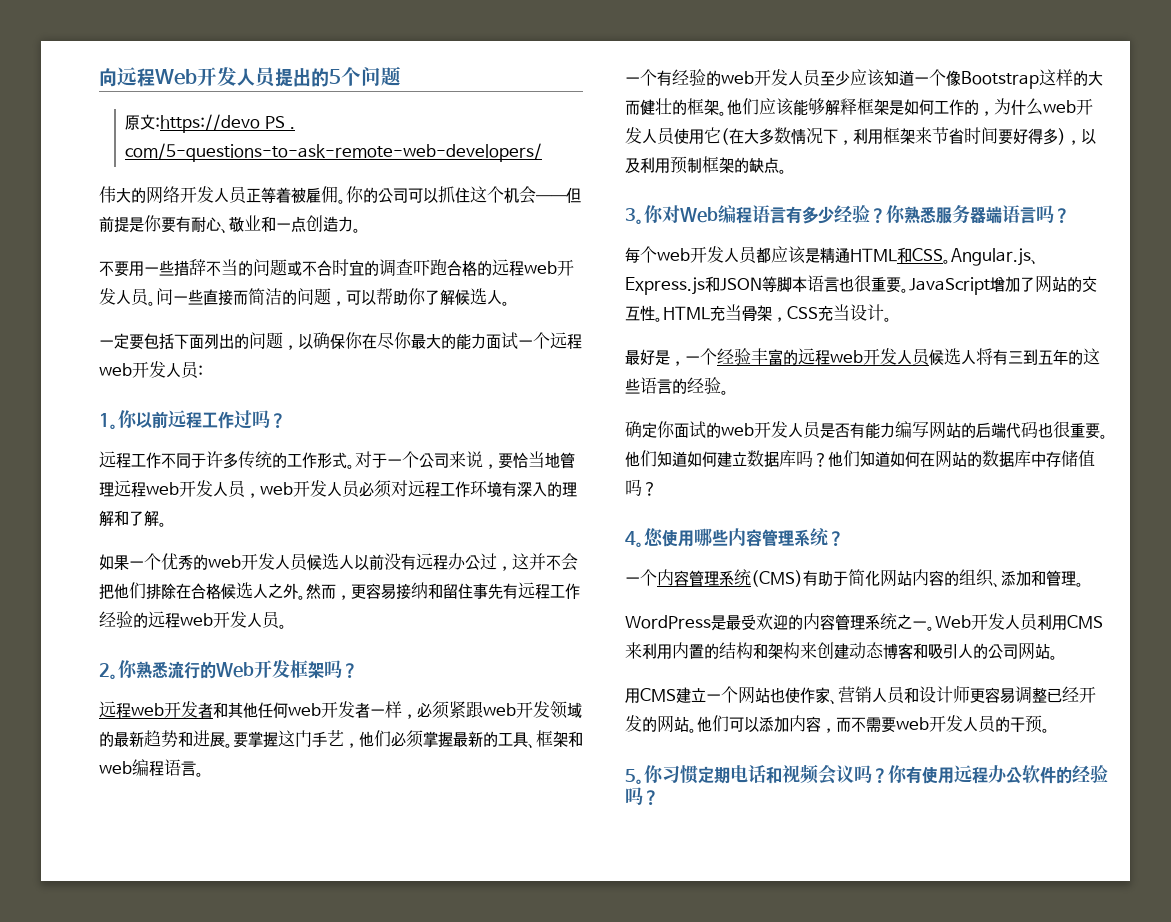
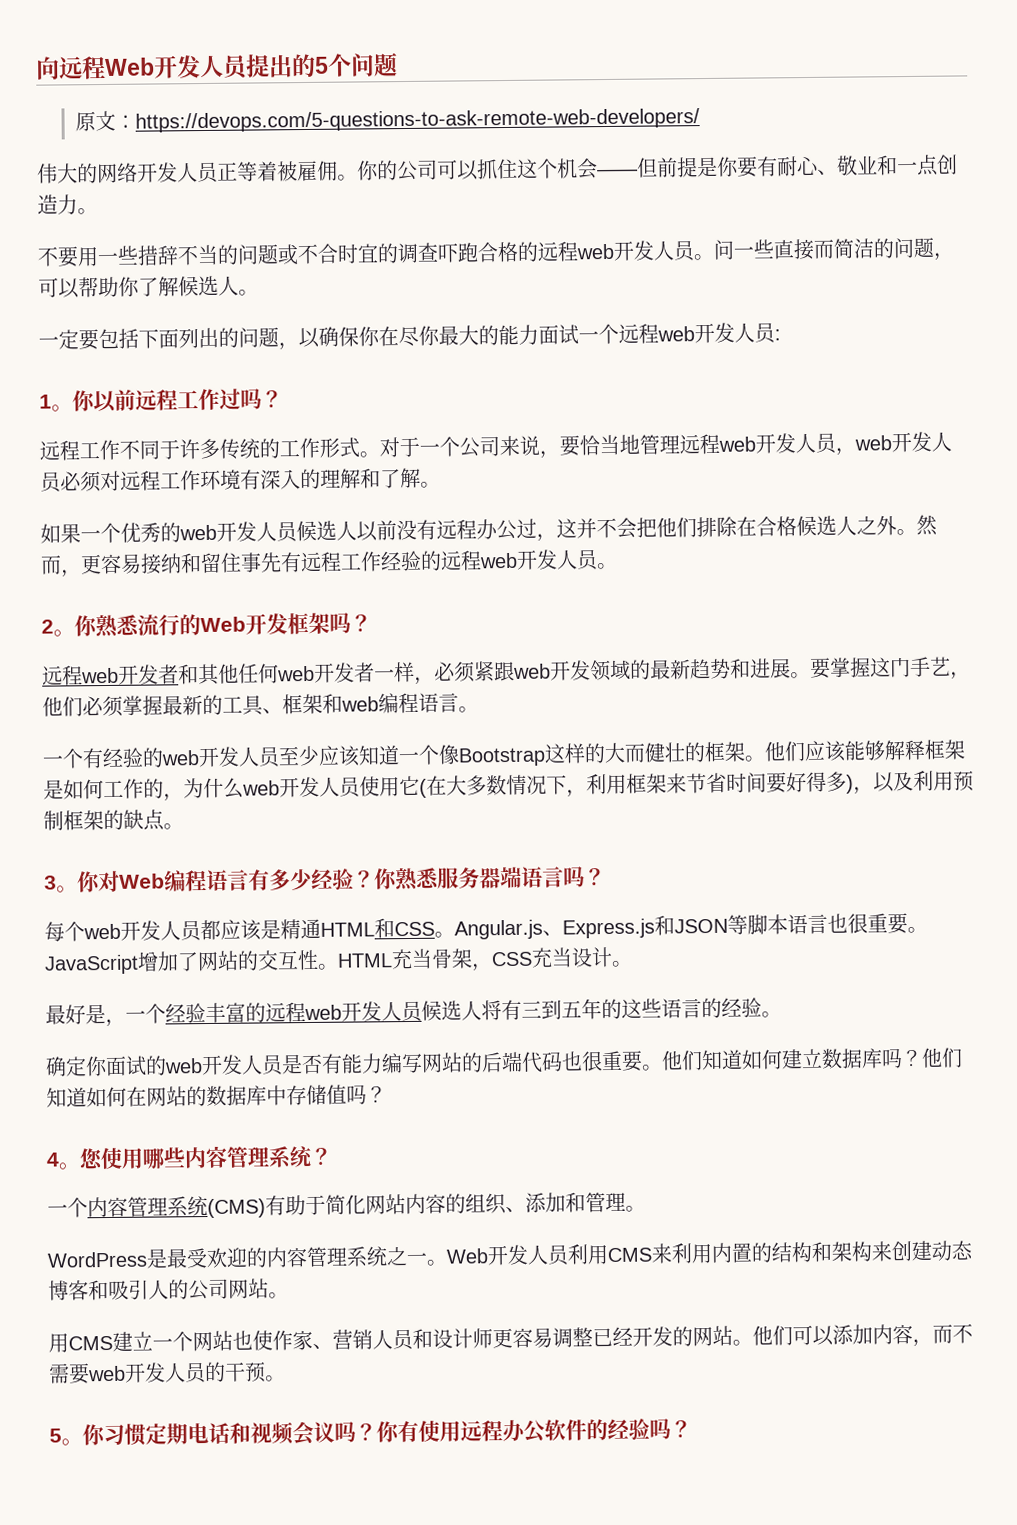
- 原文:https://devo PS . com/5-questions-to-ask-remote-web-developers/
+ 原文：https://devops.com/5-questions-to-ask-remote-web-developers/

